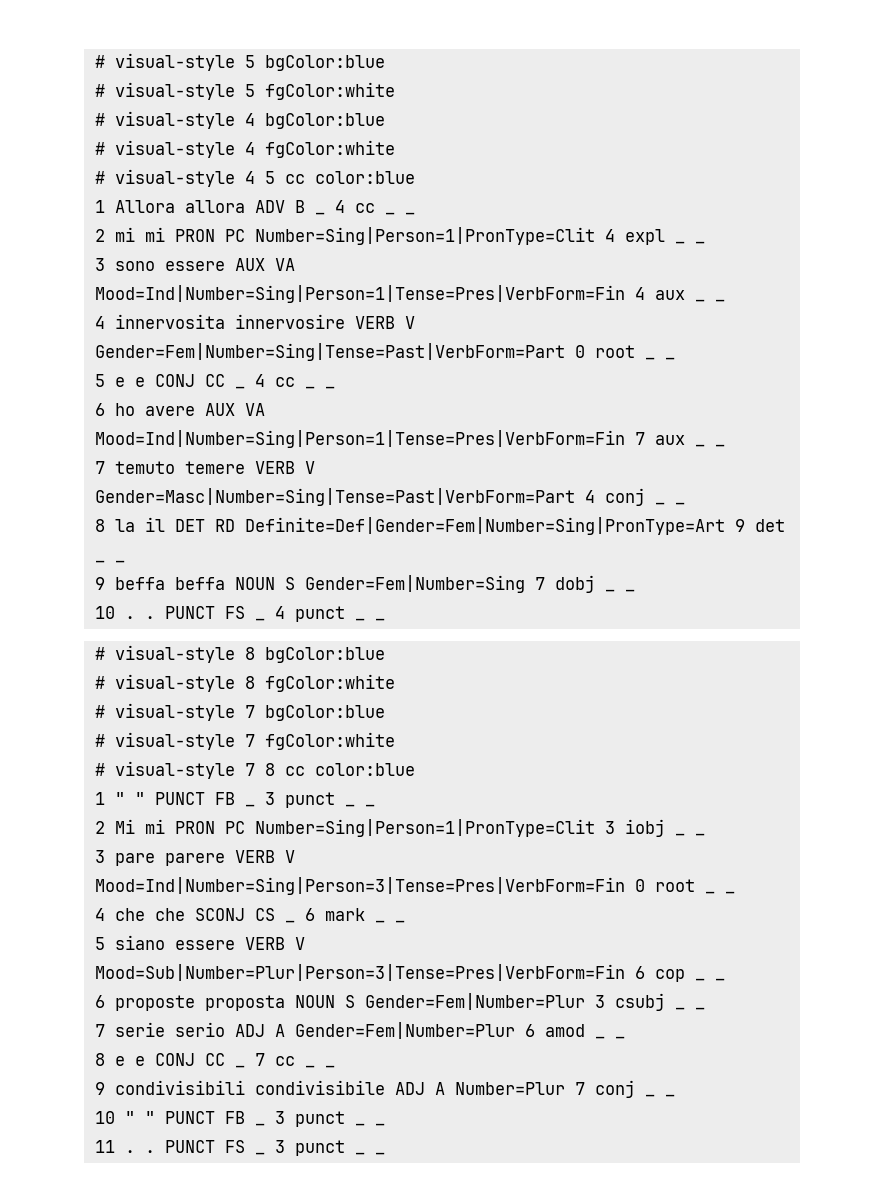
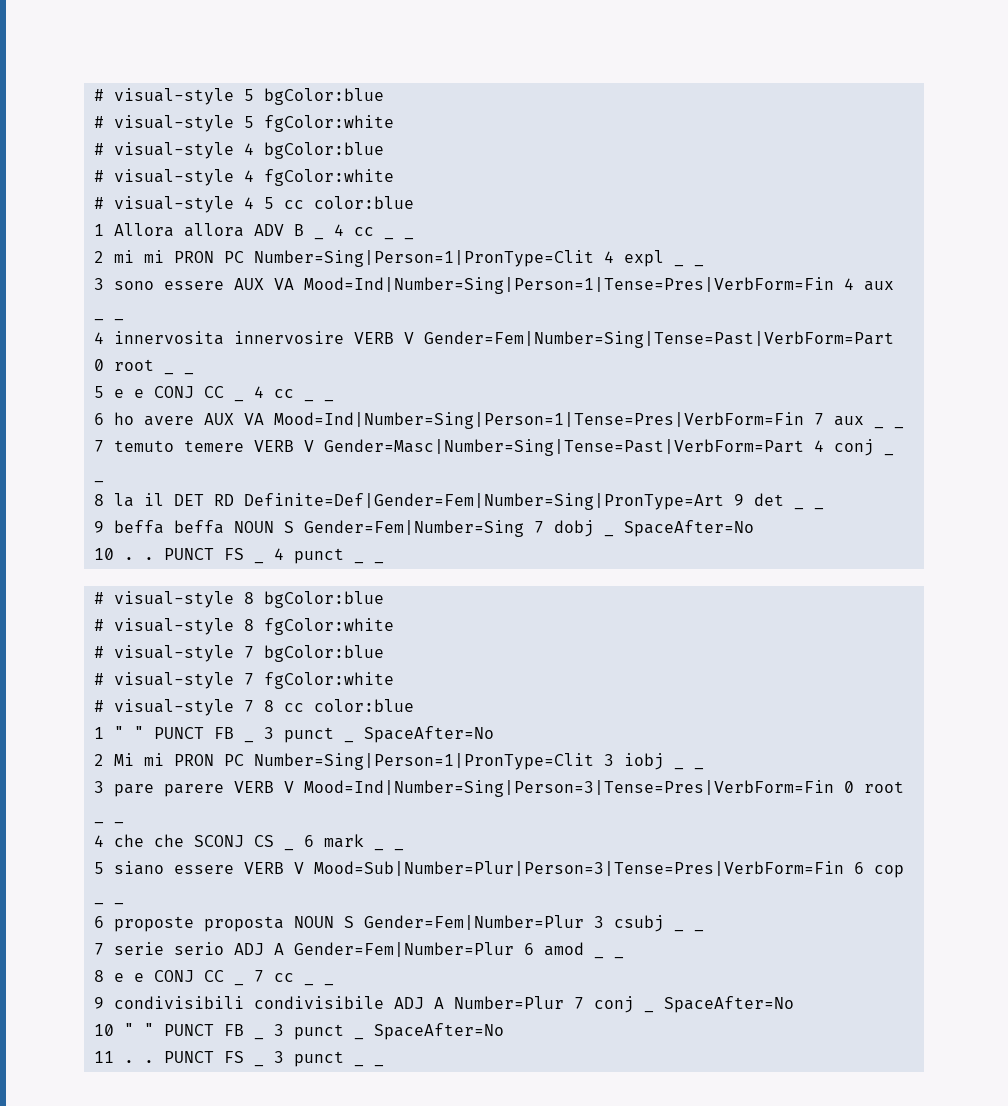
- 9 beffa beffa NOUN S Gender=Fem|Number=Sing 7 dobj _ _
+ 9 beffa beffa NOUN S Gender=Fem|Number=Sing 7 dobj _ SpaceAfter=No
- 1 " " PUNCT FB _ 3 punct _ _
+ 1 " " PUNCT FB _ 3 punct _ SpaceAfter=No
- 9 condivisibili condivisibile ADJ A Number=Plur 7 conj _ _
+ 9 condivisibili condivisibile ADJ A Number=Plur 7 conj _ SpaceAfter=No
- 10 " " PUNCT FB _ 3 punct _ _
+ 10 " " PUNCT FB _ 3 punct _ SpaceAfter=No

